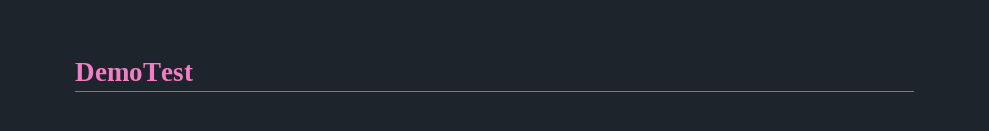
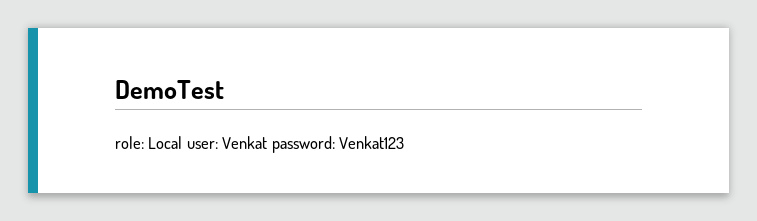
+ role: Local user: Venkat password: Venkat123

